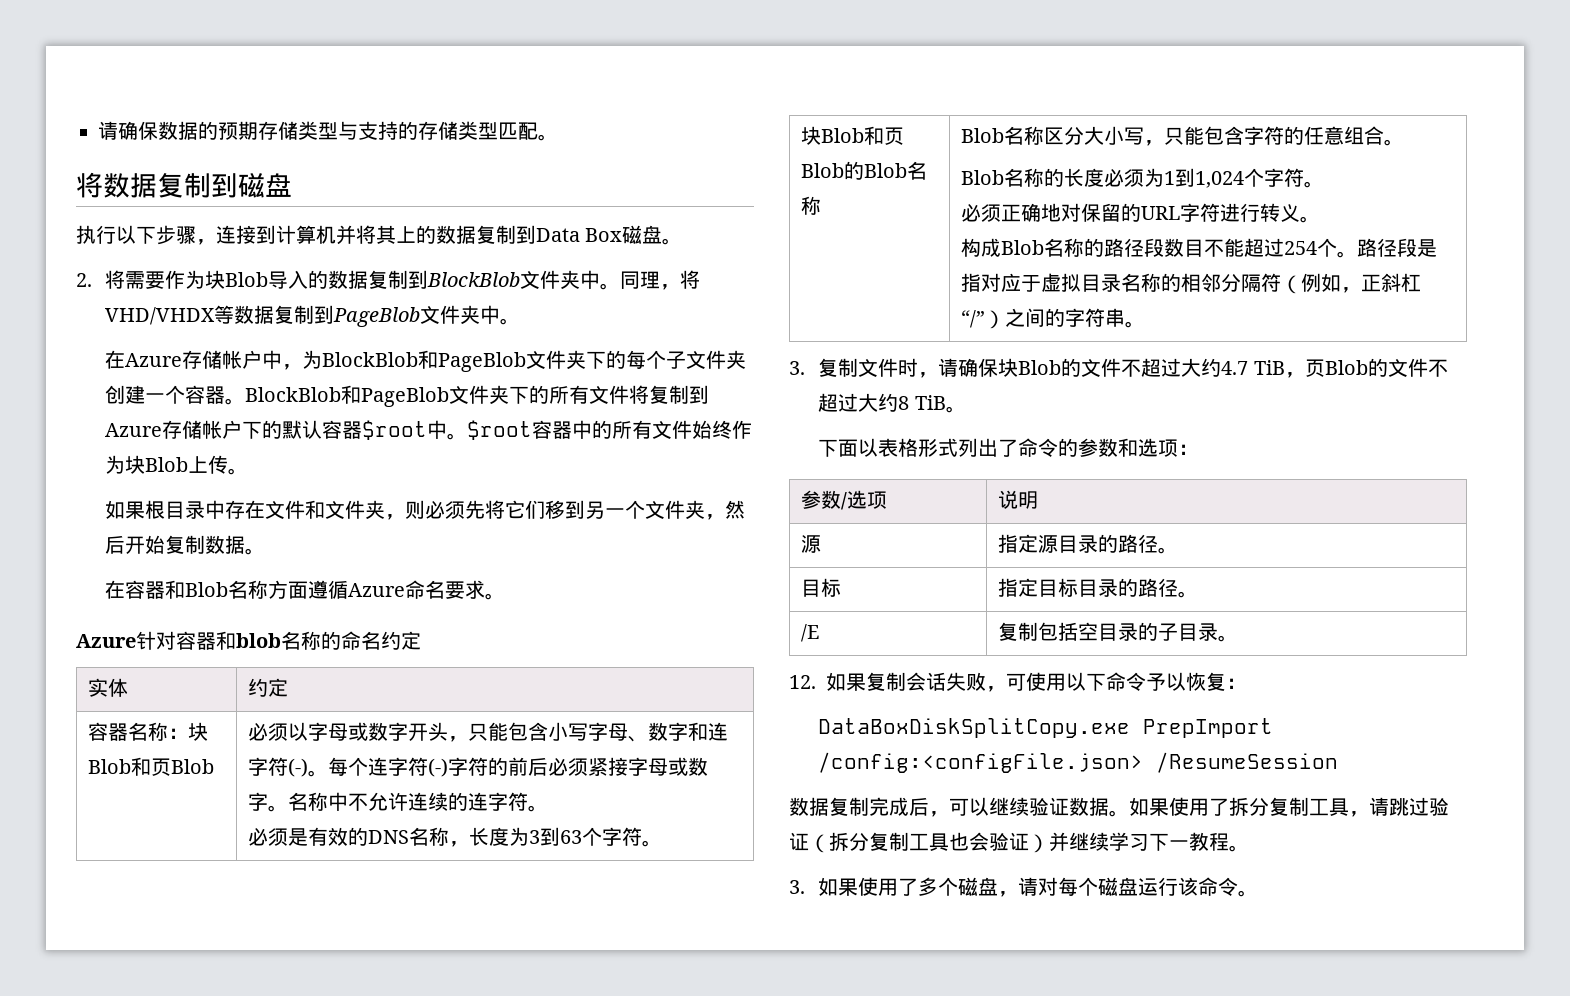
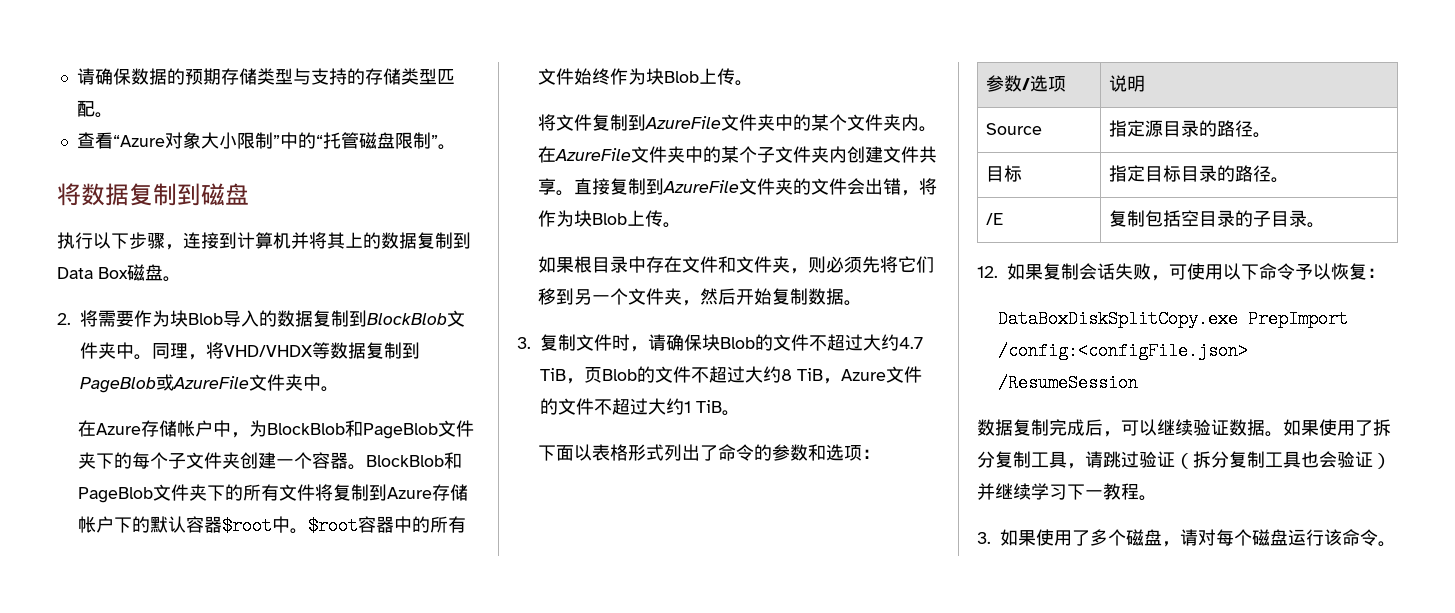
+ 查看“Azure对象大小限制”中的“托管磁盘限制”。
- 同理，将VHD/VHDX等数据复制到PageBlob文件夹中。
+ 同理，将VHD/VHDX等数据复制到PageBlob或AzureFile文件夹中。
+ 将文件复制到AzureFile文件夹中的某个文件夹内。在AzureFile文件夹中的某个子文件夹内创建文件共享。直接复制到AzureFile文件夹的文件会出错，将作为块Blob上传。
- 在容器和Blob名称方面遵循Azure命名要求。
- Azure针对容器和blob名称的命名约定
- 实体 | 约定
- 容器名称：块Blob和页Blob | 必须以字母或数字开头，只能包含小写字母、数字和连字符(-)。每个连字符(-)字符的前后必须紧接字母或数字。名称中不允许连续的连字符。
- 必须是有效的DNS名称，长度为3到63个字符。
- 块Blob和页Blob的Blob名称 | Blob名称区分大小写，只能包含字符的任意组合。
- Blob名称的长度必须为1到1,024个字符。
- 必须正确地对保留的URL字符进行转义。
- 构成Blob名称的路径段数目不能超过254个。路径段是指对应于虚拟目录名称的相邻分隔符（例如，正斜杠“/”）之间的字符串。
- 3.复制文件时，请确保块Blob的文件不超过大约4.7 TiB，页Blob的文件不超过大约8 TiB。
+ 3.复制文件时，请确保块Blob的文件不超过大约4.7 TiB，页Blob的文件不超过大约8 TiB，Azure文件的文件不超过大约1 TiB。
- 源 | 指定源目录的路径。
+ Source | 指定源目录的路径。

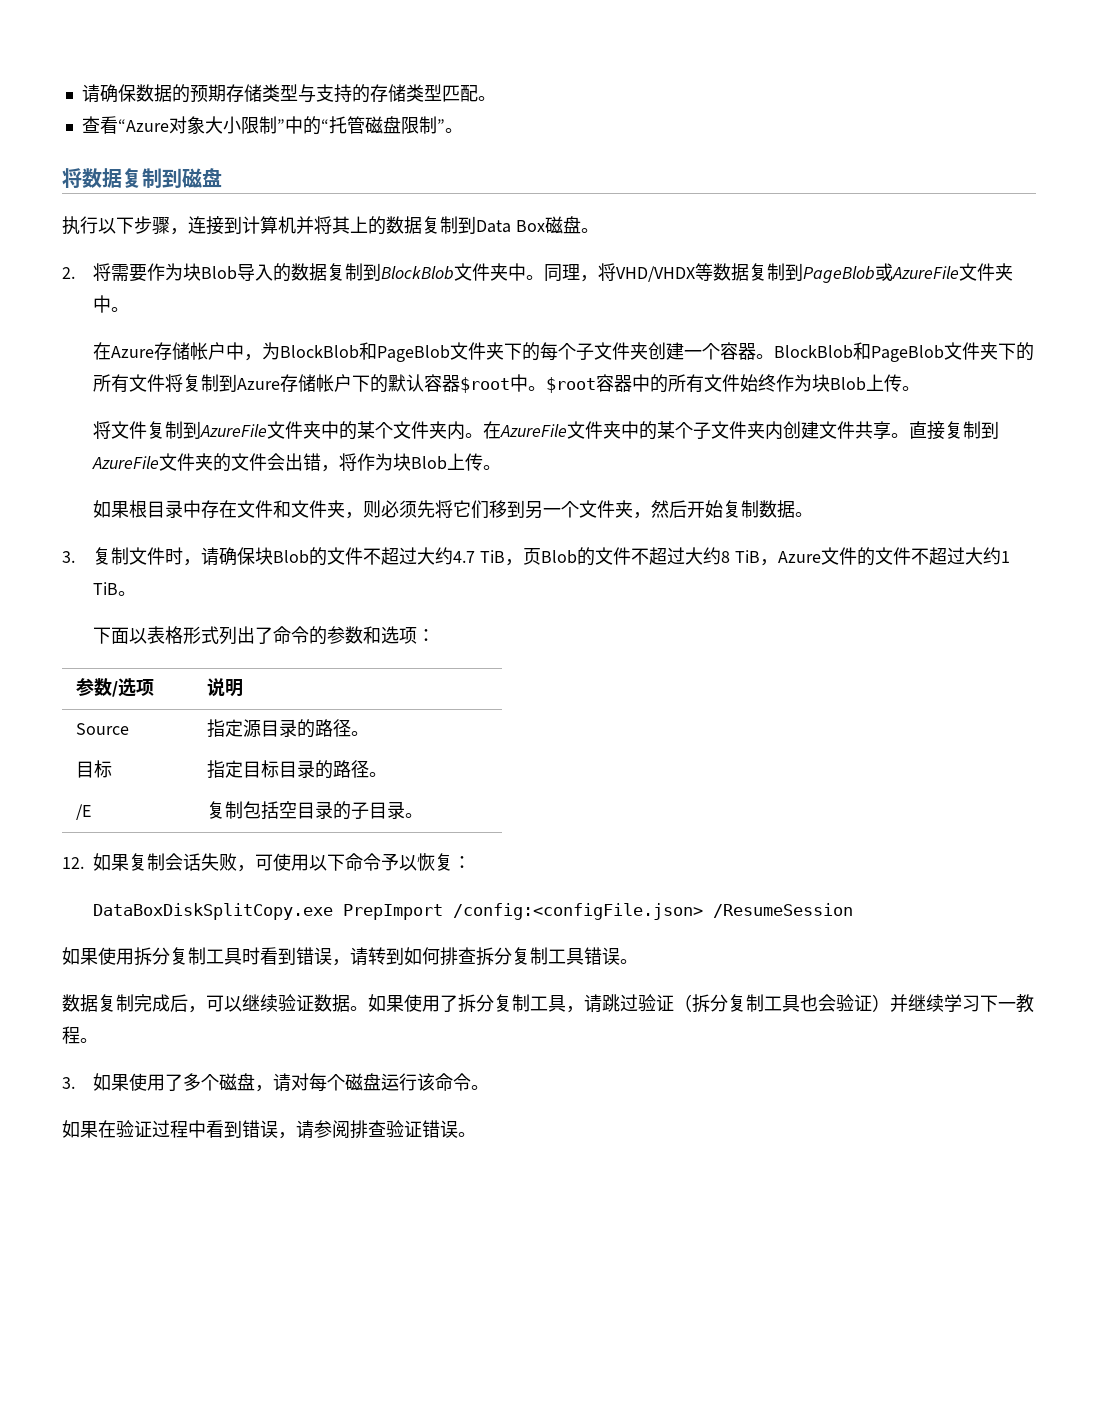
+ 如果使用拆分复制工具时看到错误，请转到如何排查拆分复制工具错误。
+ 如果在验证过程中看到错误，请参阅排查验证错误。

